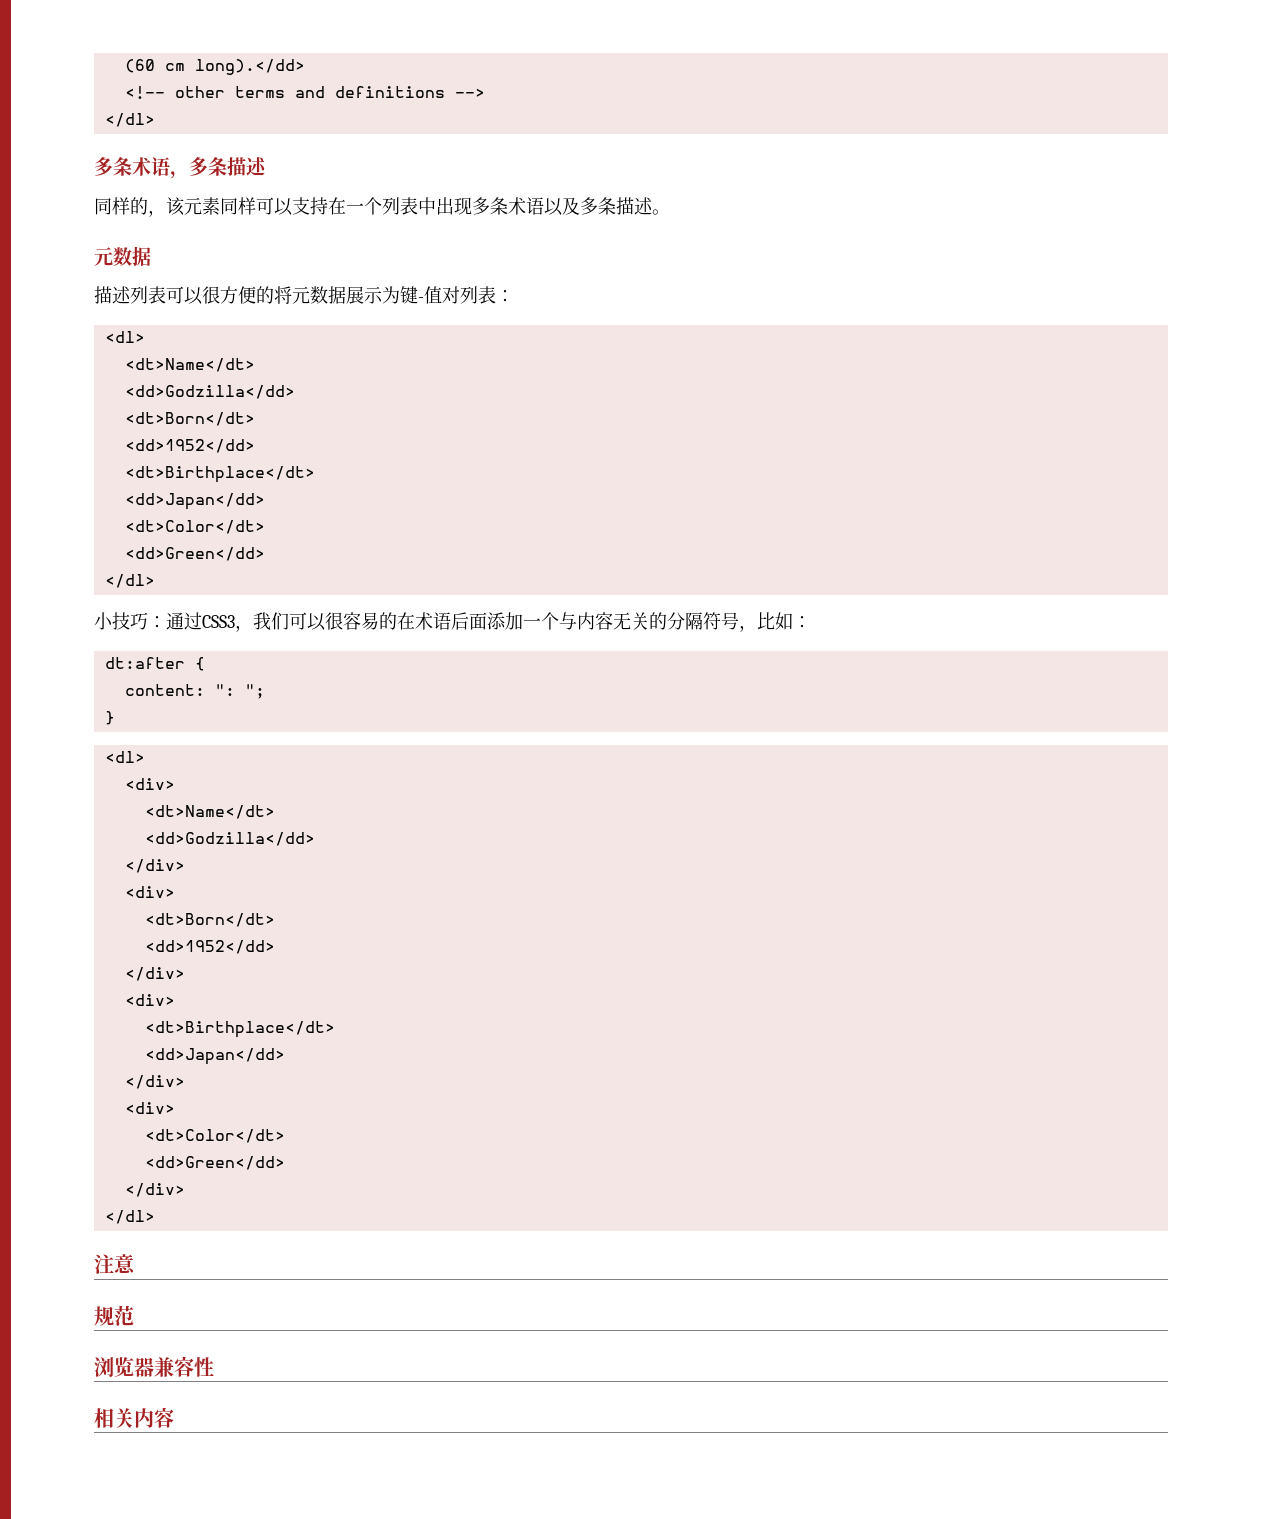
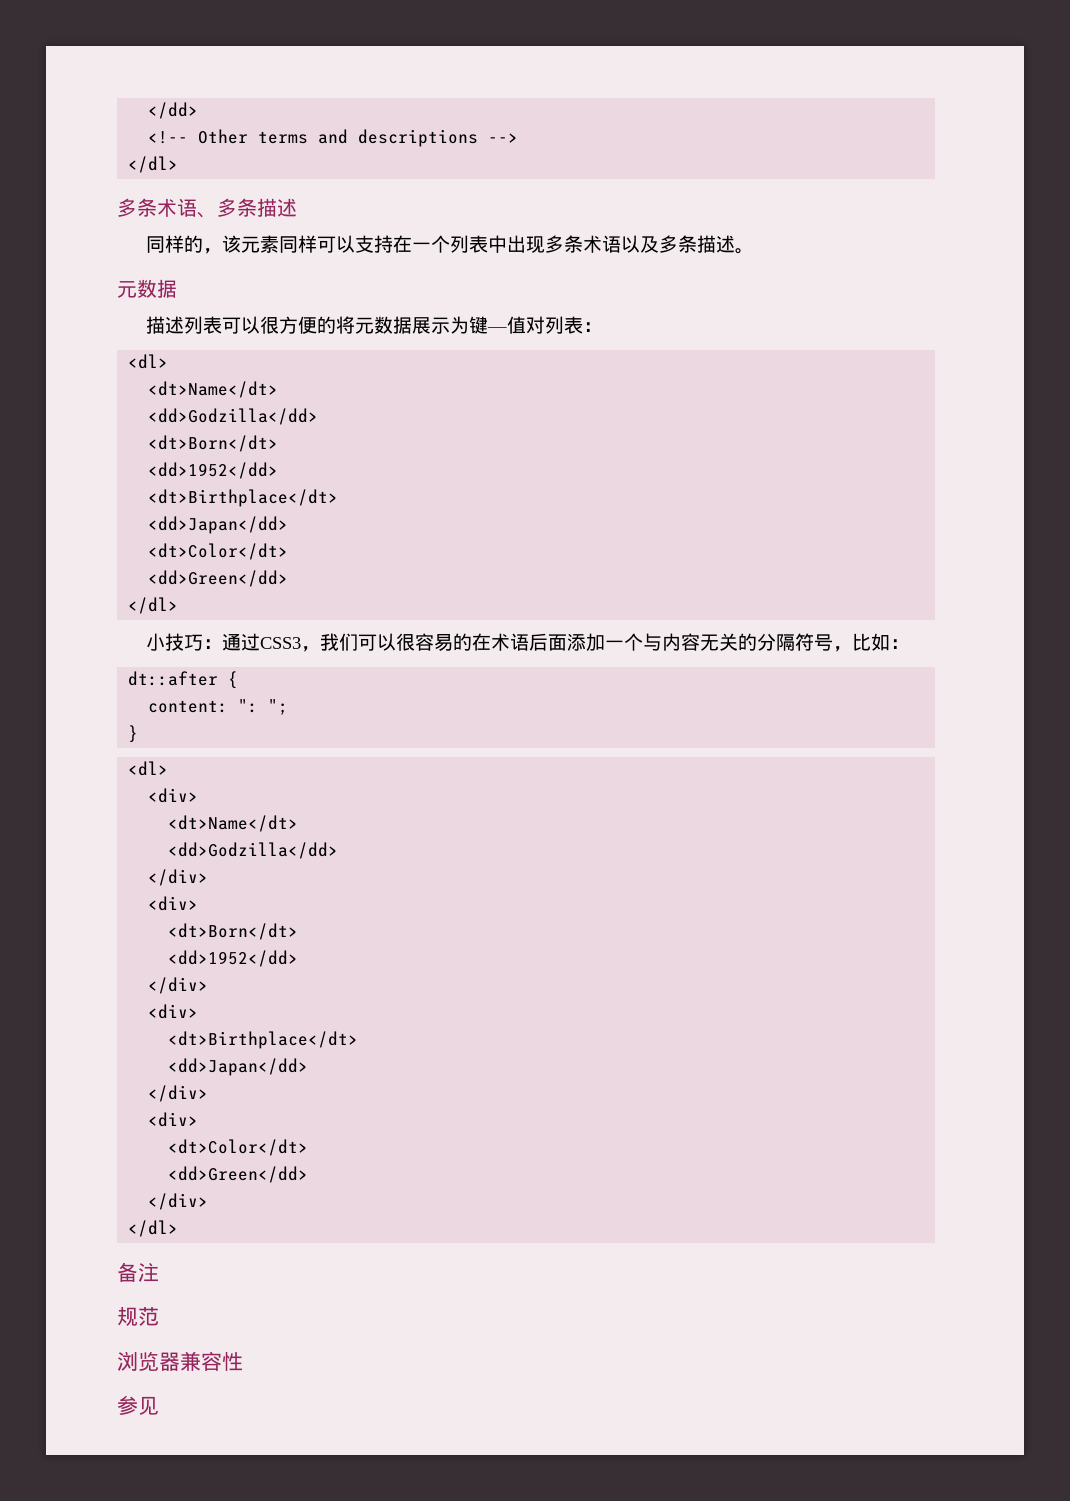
- (60 cm long).</dd>
+ </dd>
- <!-- other terms and definitions -->
+ <!-- Other terms and descriptions -->
- 多条术语，多条描述
+ 多条术语、多条描述
- 描述列表可以很方便的将元数据展示为键-值对列表：
+ 描述列表可以很方便的将元数据展示为键—值对列表：
- dt:after {
+ dt::after {
- 注意
+ 备注
- 相关内容
+ 参见

